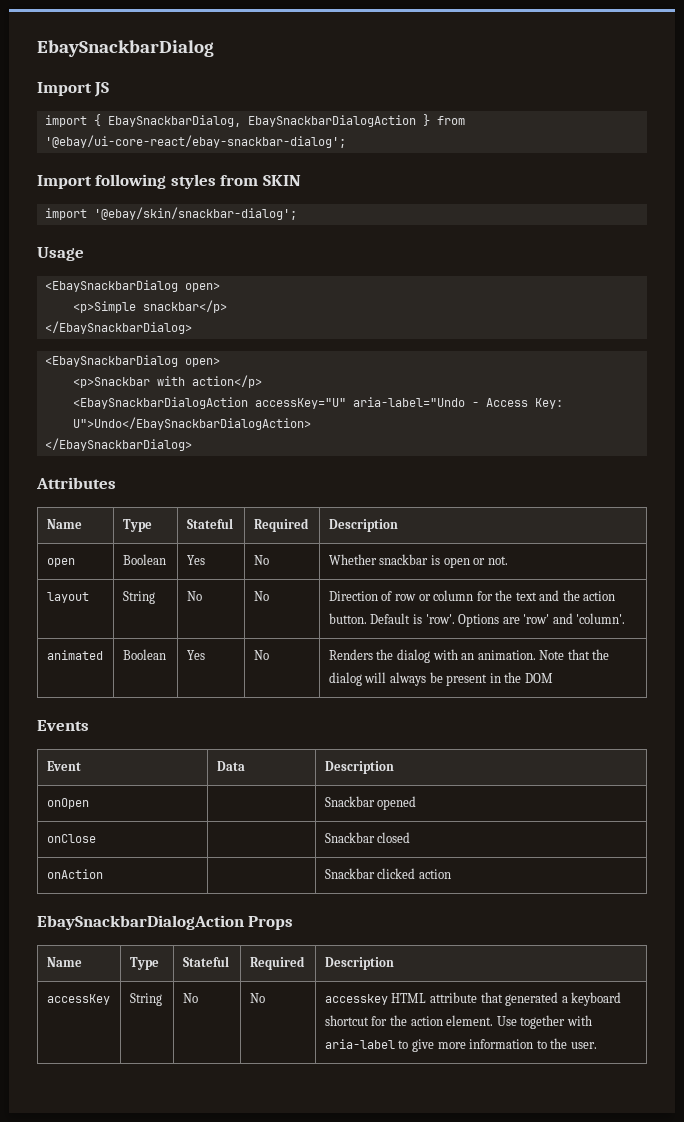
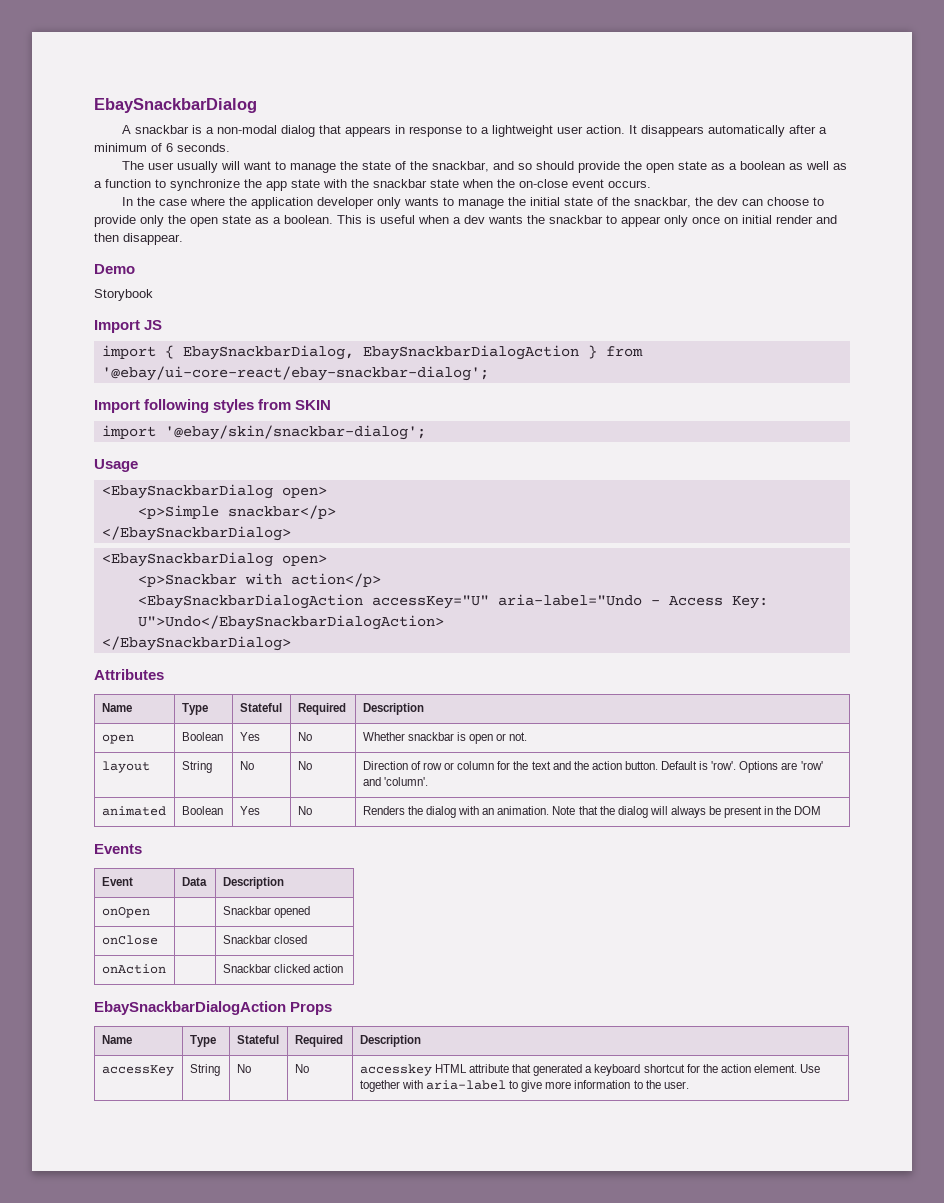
+ A snackbar is a non-modal dialog that appears in response to a lightweight user action. It disappears automatically after a minimum of 6 seconds.
+ The user usually will want to manage the state of the snackbar, and so should provide the open state as a boolean as well as a function to synchronize the app state with the snackbar state when the on-close event occurs.
+ In the case where the application developer only wants to manage the initial state of the snackbar, the dev can choose to provide only the open state as a boolean. This is useful when a dev wants the snackbar to appear only once on initial render and then disappear.
+ Demo
+ Storybook

